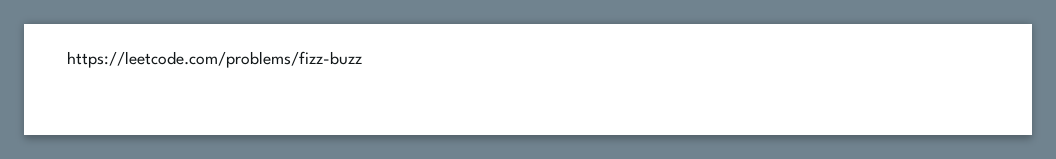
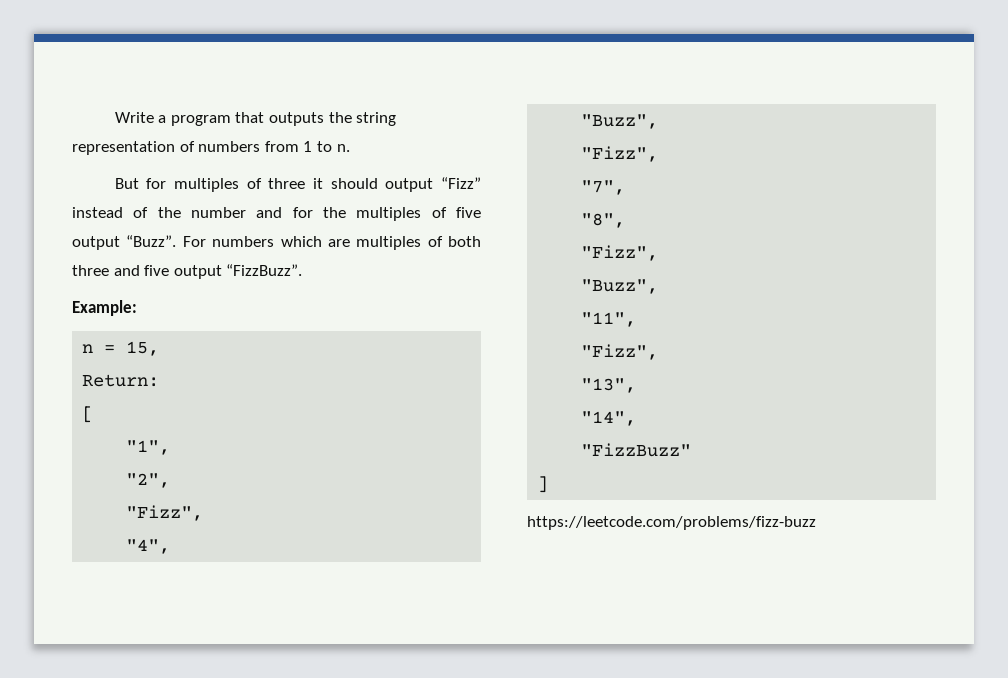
+ Write a program that outputs the string representation of numbers from 1 to n.
+ But for multiples of three it should output “Fizz” instead of the number and for the multiples of five output “Buzz”. For numbers which are multiples of both three and five output “FizzBuzz”.
+ Example:
+ n = 15,
+ Return:
+ [
+ "1",
+ "2",
+ "Fizz",
+ "4",
+ "Buzz",
+ "Fizz",
+ "7",
+ "8",
+ "Fizz",
+ "Buzz",
+ "11",
+ "Fizz",
+ "13",
+ "14",
+ "FizzBuzz"
+ ]

